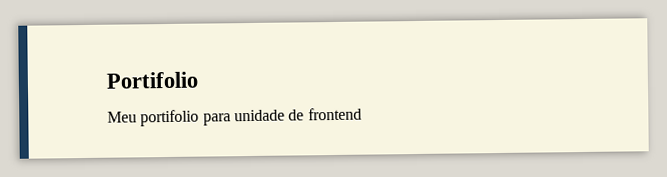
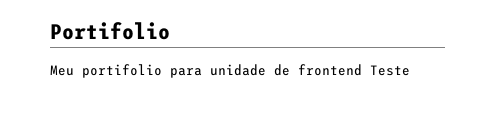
- Meu portifolio para unidade de frontend
+ Meu portifolio para unidade de frontend Teste

